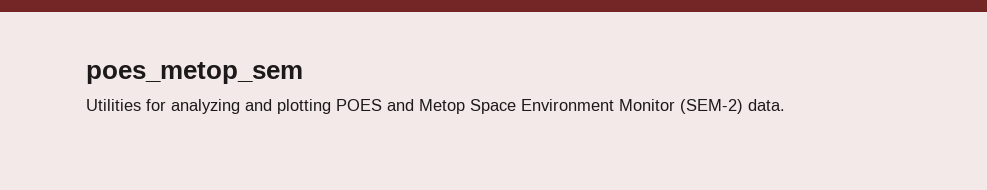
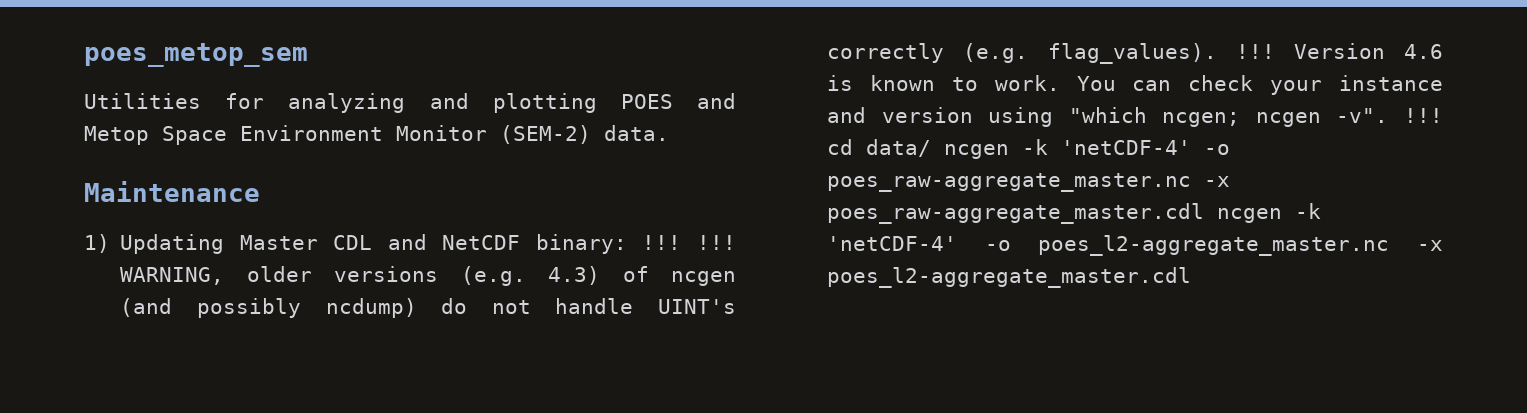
+ Maintenance
+ 1) Updating Master CDL and NetCDF binary: !!! !!! WARNING, older versions (e.g. 4.3) of ncgen (and possibly ncdump) do not handle UINT's correctly (e.g. flag_values). !!! Version 4.6 is known to work. You can check your instance and version using "which ncgen; ncgen -v". !!! cd data/ ncgen -k 'netCDF-4' -o poes_raw-aggregate_master.nc -x poes_raw-aggregate_master.cdl ncgen -k 'netCDF-4' -o poes_l2-aggregate_master.nc -x poes_l2-aggregate_master.cdl

